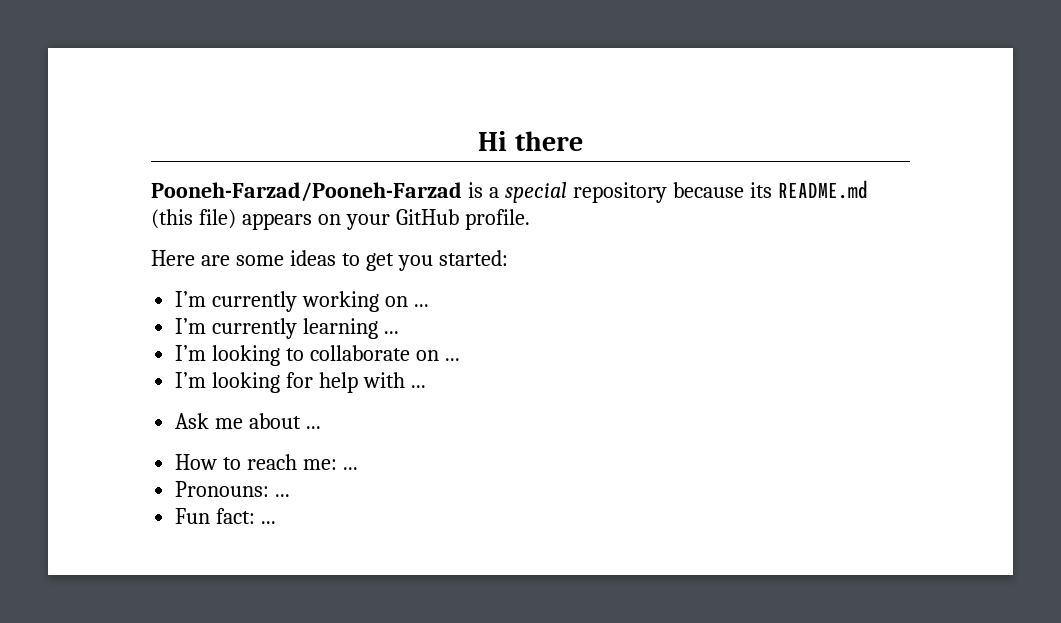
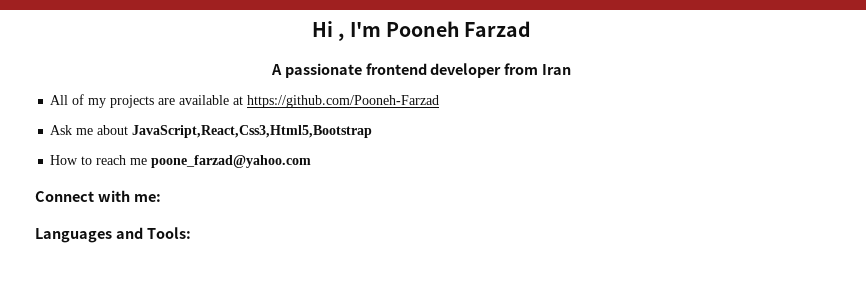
- Hi there
- Pooneh-Farzad/Pooneh-Farzad is a special repository because its README.md (this file) appears on your GitHub profile.
- Here are some ideas to get you started:
- I’m currently working on ...
- I’m currently learning ...
- I’m looking to collaborate on ...
- I’m looking for help with ...
+ Hi , I'm Pooneh Farzad
+ A passionate frontend developer from Iran
+ All of my projects are available at https://github.com/Pooneh-Farzad
- Ask me about ...
+ Ask me about JavaScript,React,Css3,Html5,Bootstrap
- How to reach me: ...
- Pronouns: ...
- Fun fact: ...
+ How to reach me poone_farzad@yahoo.com
+ Connect with me:
+ Languages and Tools:

